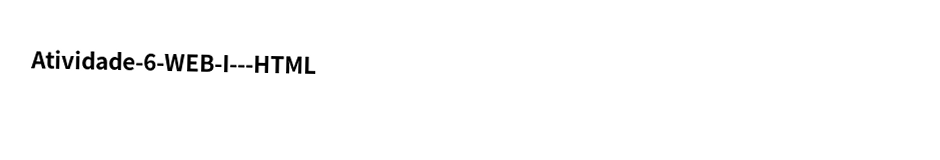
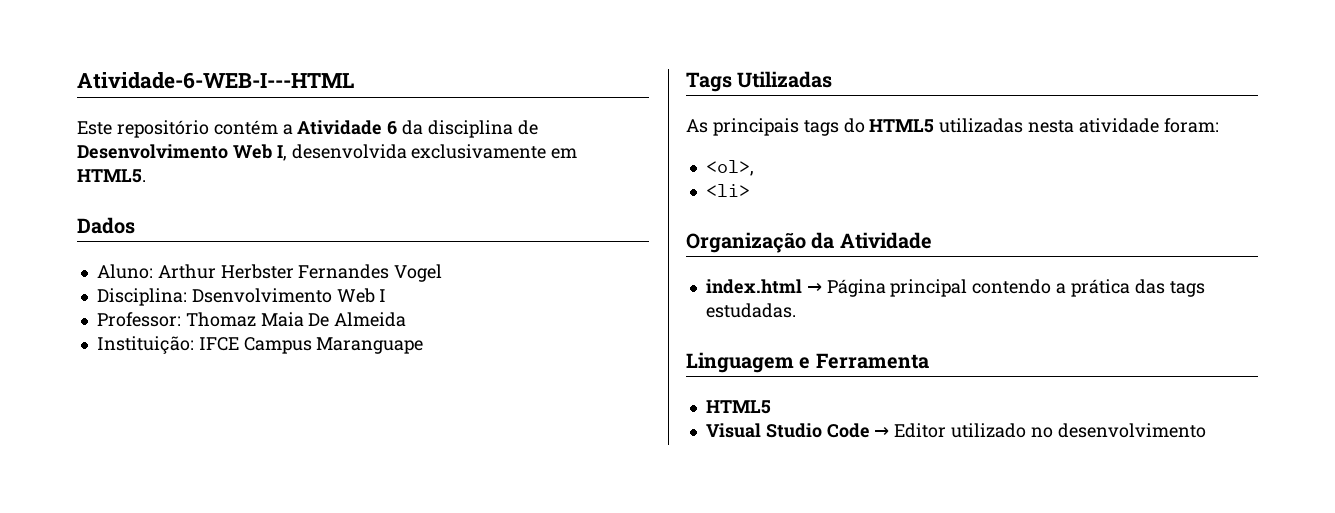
+ Este repositório contém a Atividade 6 da disciplina de Desenvolvimento Web I, desenvolvida exclusivamente em HTML5.
+ Dados
+ Aluno: Arthur Herbster Fernandes Vogel
+ Disciplina: Dsenvolvimento Web I
+ Professor: Thomaz Maia De Almeida
+ Instituição: IFCE Campus Maranguape
+ Tags Utilizadas
+ As principais tags do HTML5 utilizadas nesta atividade foram:
+ <ol>,
+ <li>
+ Organização da Atividade
+ index.html → Página principal contendo a prática das tags estudadas.
+ Linguagem e Ferramenta
+ HTML5
+ Visual Studio Code → Editor utilizado no desenvolvimento

